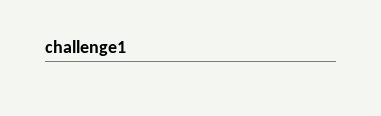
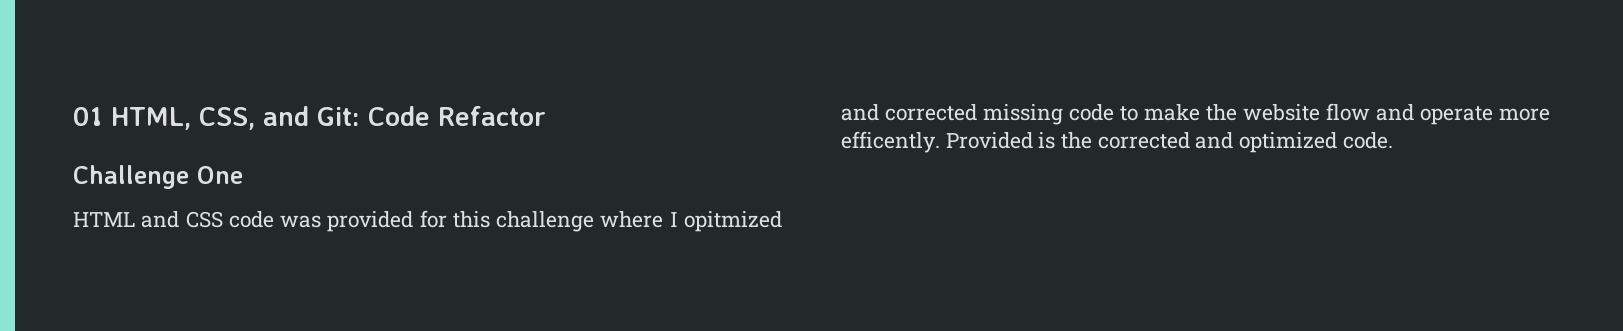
- challenge1
+ 01 HTML, CSS, and Git: Code Refactor
+ Challenge One
+ HTML and CSS code was provided for this challenge where I opitmized and corrected missing code to make the website flow and operate more efficently. Provided is the corrected and optimized code.

